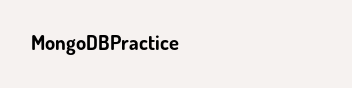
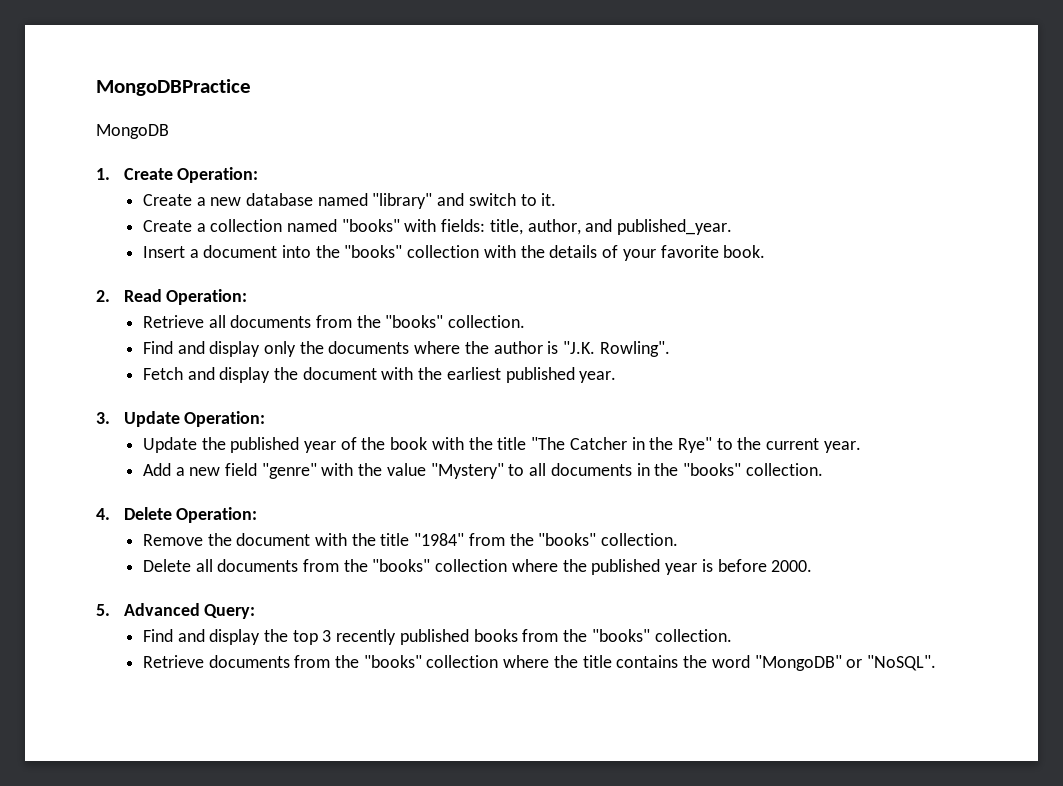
+ MongoDB
+ 1. Create Operation:
+ Create a new database named "library" and switch to it.
+ Create a collection named "books" with fields: title, author, and published_year.
+ Insert a document into the "books" collection with the details of your favorite book.
+ 2. Read Operation:
+ Retrieve all documents from the "books" collection.
+ Find and display only the documents where the author is "J.K. Rowling".
+ Fetch and display the document with the earliest published year.
+ 3. Update Operation:
+ Update the published year of the book with the title "The Catcher in the Rye" to the current year.
+ Add a new field "genre" with the value "Mystery" to all documents in the "books" collection.
+ 4. Delete Operation:
+ Remove the document with the title "1984" from the "books" collection.
+ Delete all documents from the "books" collection where the published year is before 2000.
+ 5. Advanced Query:
+ Find and display the top 3 recently published books from the "books" collection.
+ Retrieve documents from the "books" collection where the title contains the word "MongoDB" or "NoSQL".

